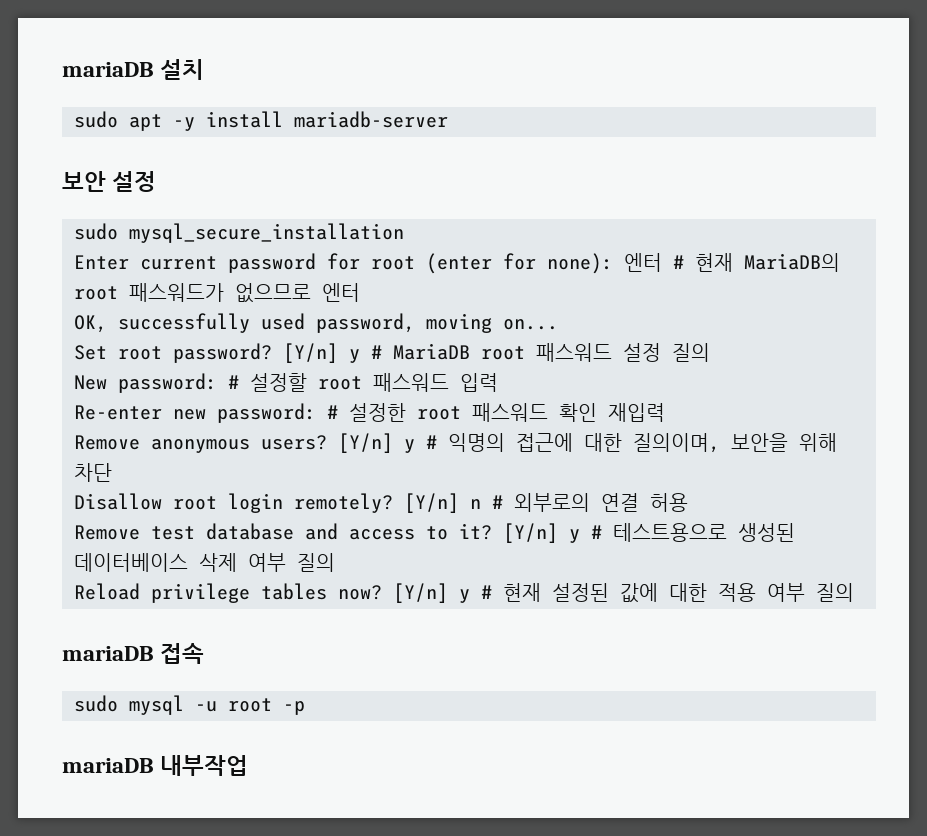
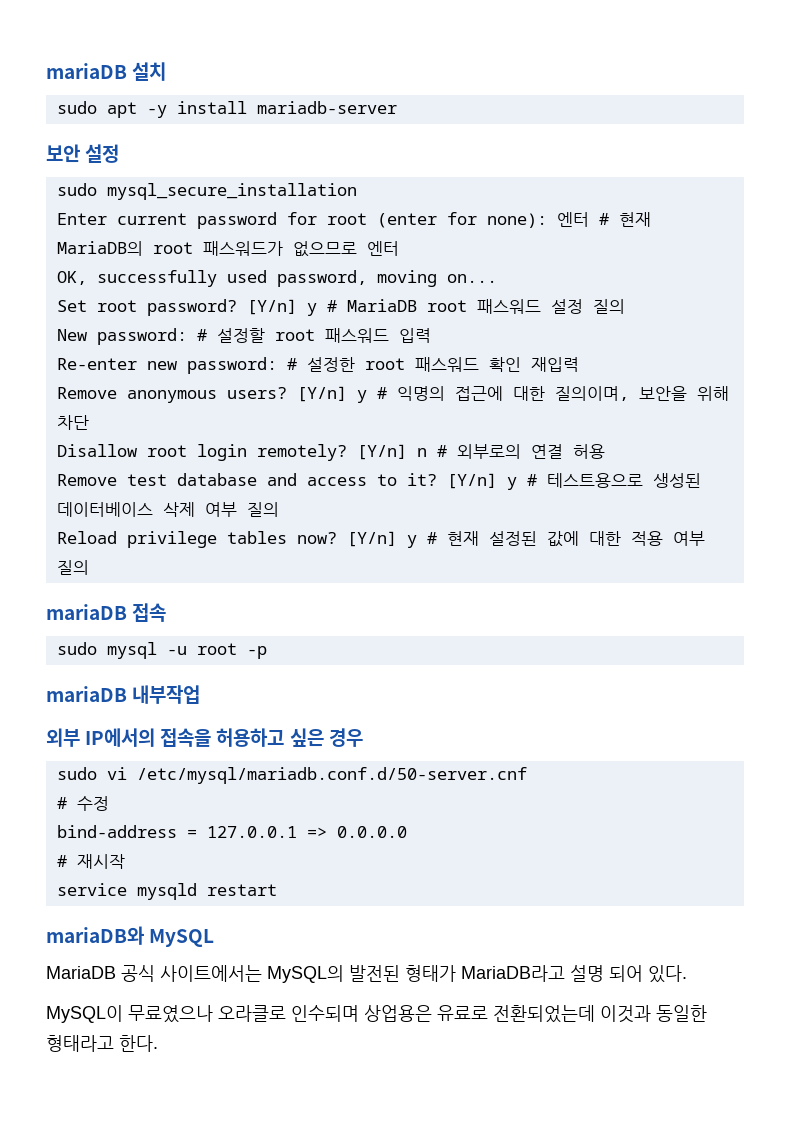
+ 외부 IP에서의 접속을 허용하고 싶은 경우
+ sudo vi /etc/mysql/mariadb.conf.d/50-server.cnf
+ # 수정
+ bind-address = 127.0.0.1 => 0.0.0.0
+ # 재시작
+ service mysqld restart
+ mariaDB와 MySQL
+ MariaDB 공식 사이트에서는 MySQL의 발전된 형태가 MariaDB라고 설명 되어 있다.
+ MySQL이 무료였으나 오라클로 인수되며 상업용은 유료로 전환되었는데 이것과 동일한 형태라고 한다.

